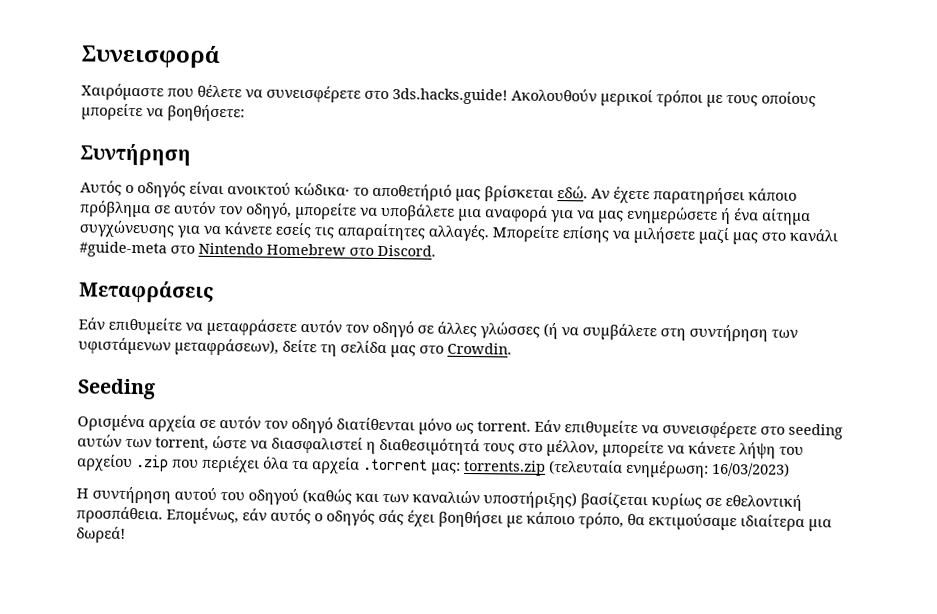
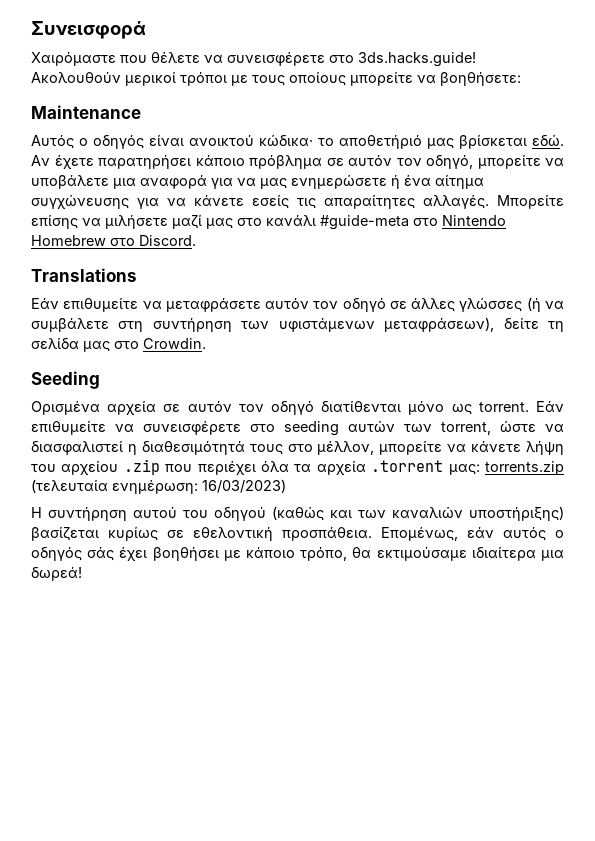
- Συντήρηση
+ Maintenance
- Μεταφράσεις
+ Translations

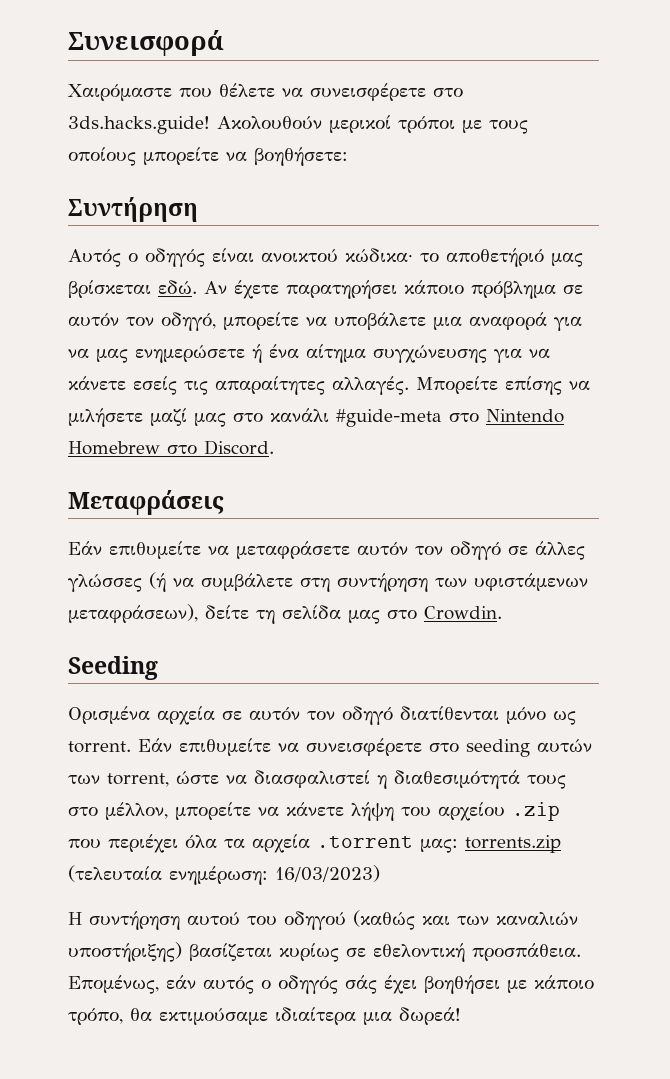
- Maintenance
+ Συντήρηση
- Translations
+ Μεταφράσεις

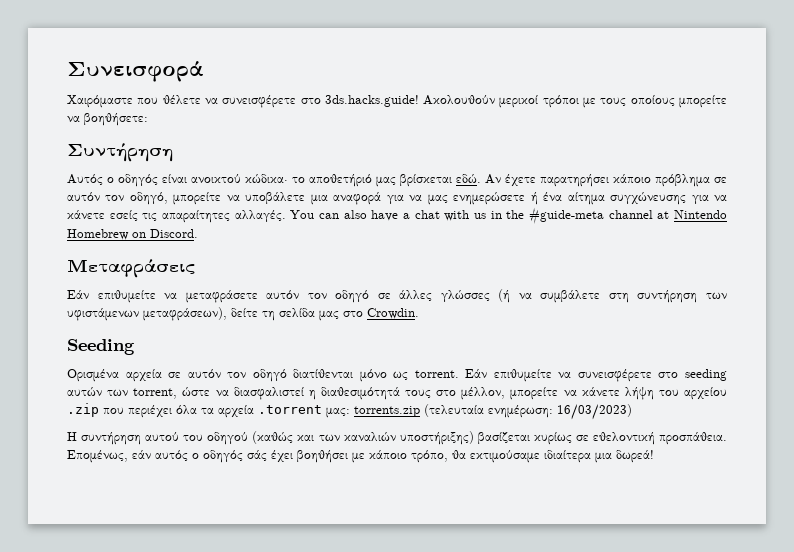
- Μπορείτε επίσης να μιλήσετε μαζί μας στο κανάλι #guide-meta στο Nintendo Homebrew στο Discord.
+ You can also have a chat with us in the #guide-meta channel at Nintendo Homebrew on Discord.

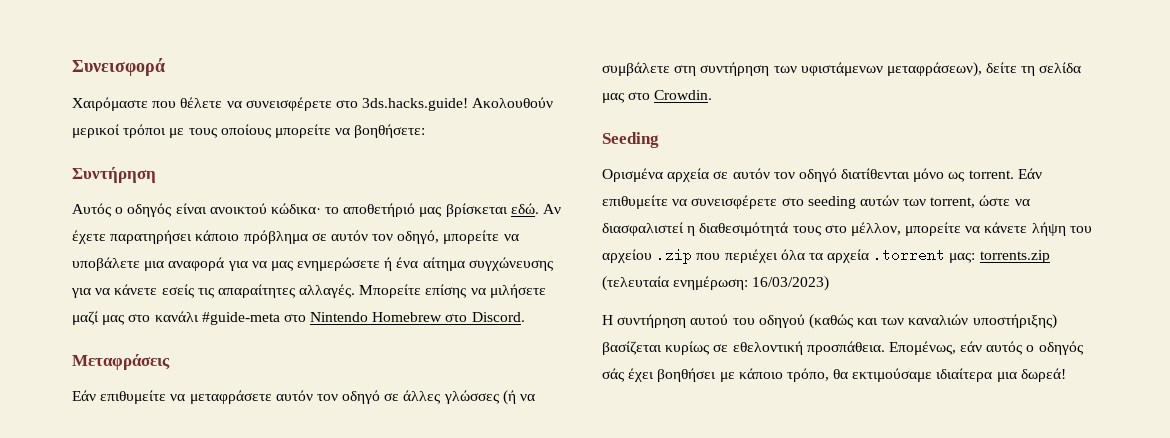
- You can also have a chat with us in the #guide-meta channel at Nintendo Homebrew on Discord.
+ Μπορείτε επίσης να μιλήσετε μαζί μας στο κανάλι #guide-meta στο Nintendo Homebrew στο Discord.

